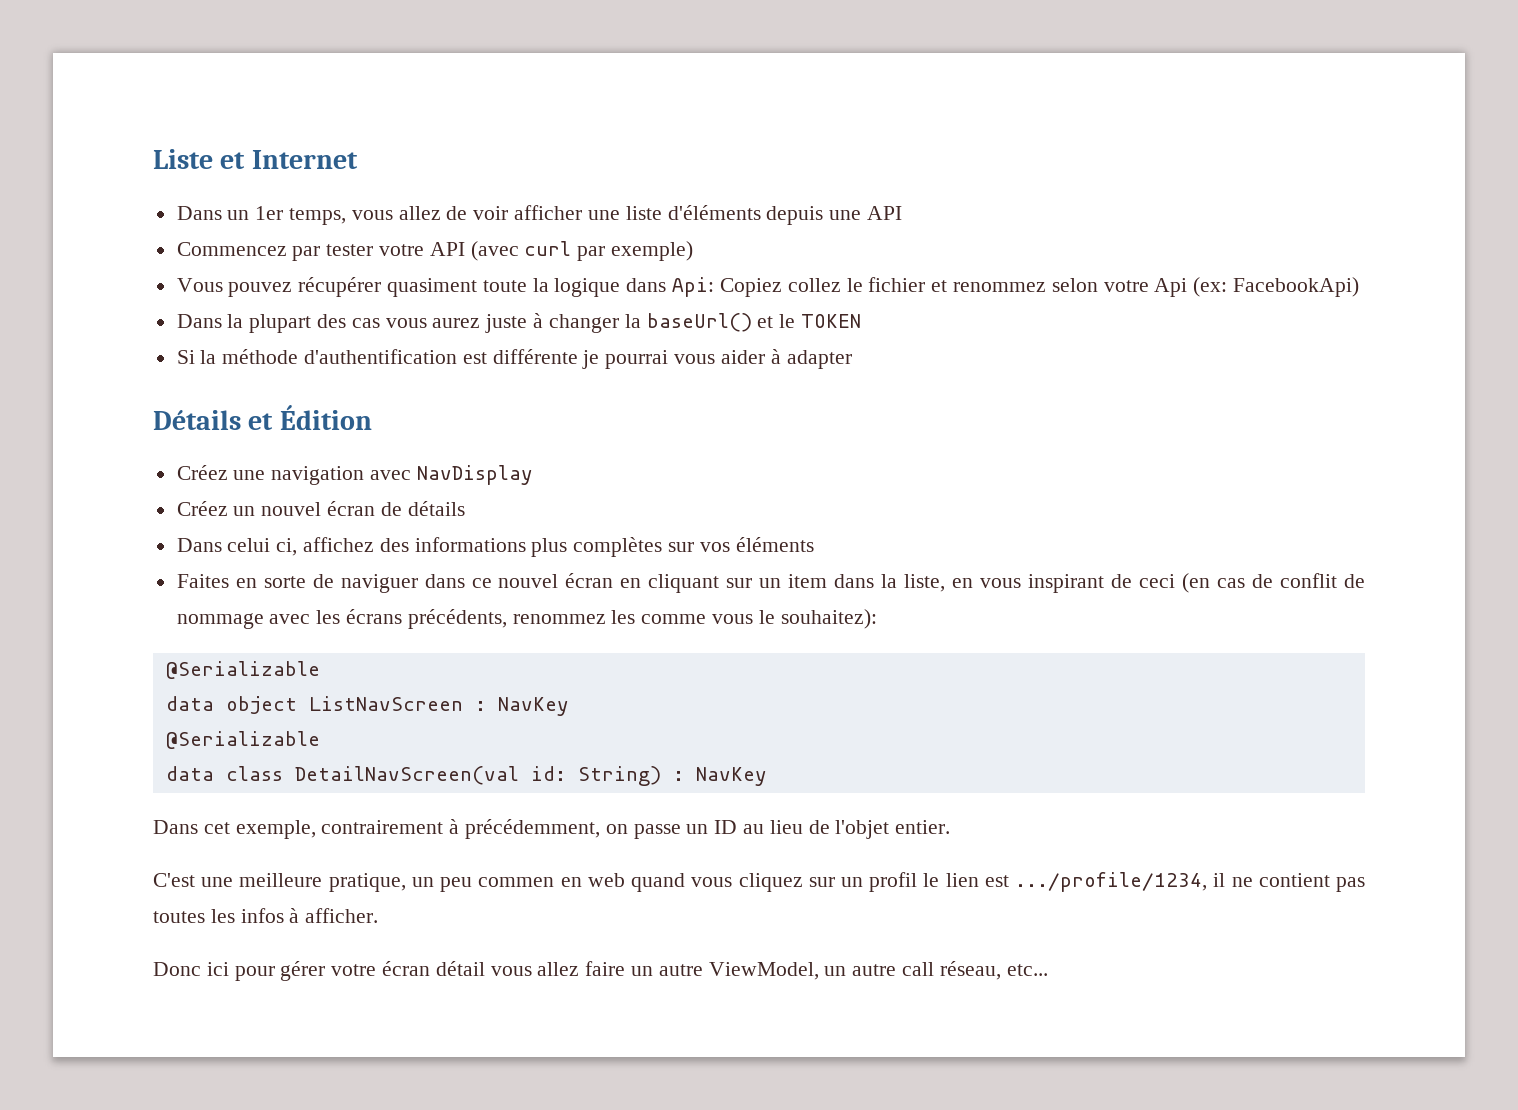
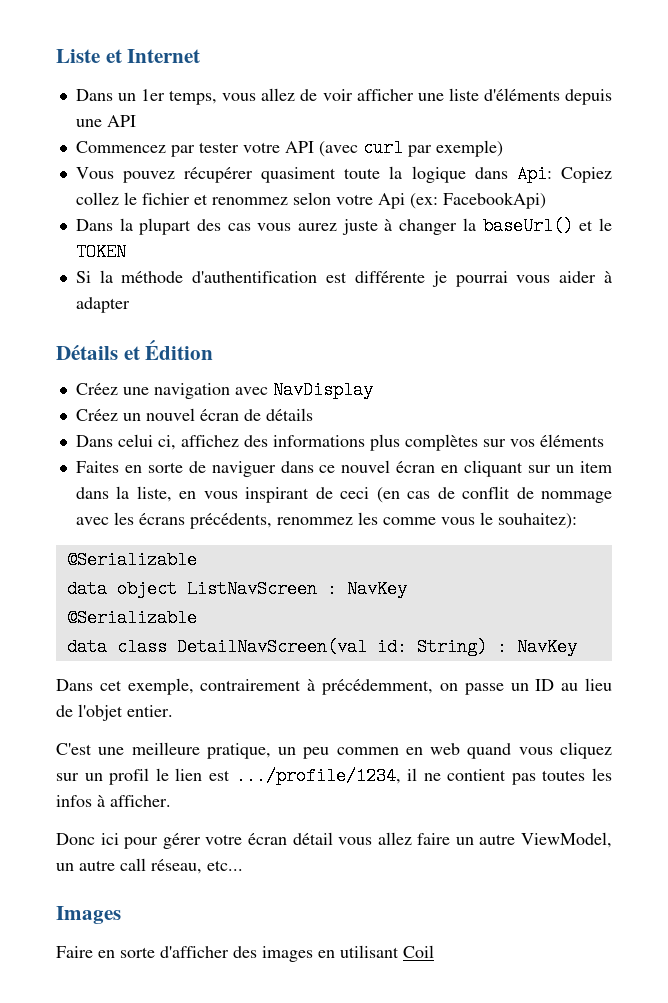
+ Images
+ Faire en sorte d'afficher des images en utilisant Coil

